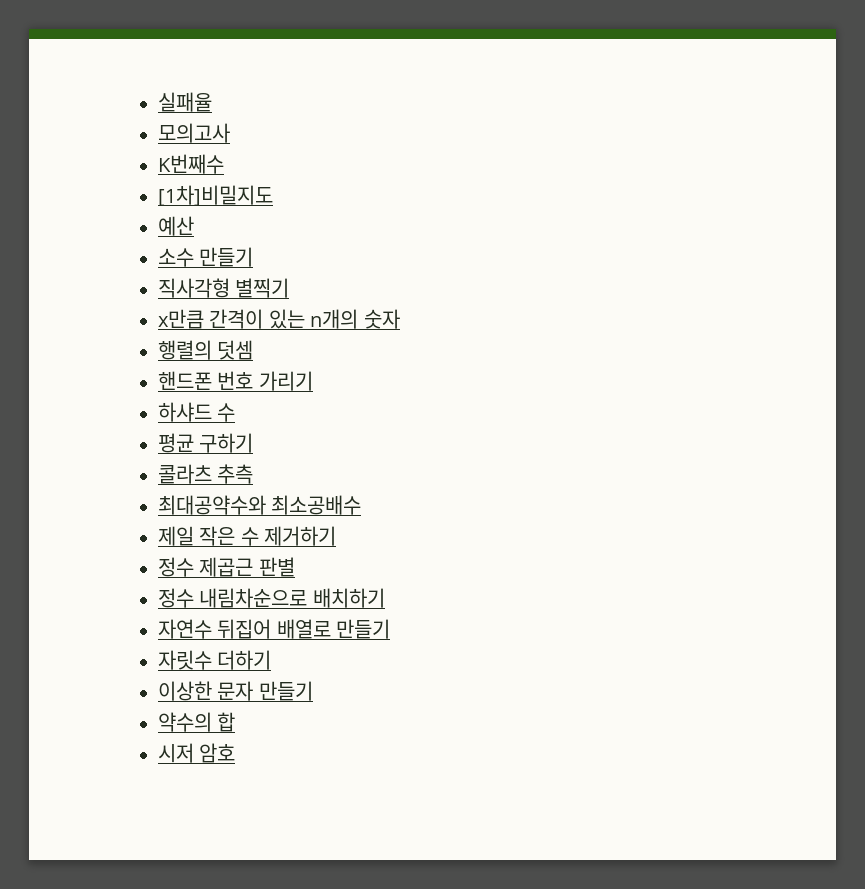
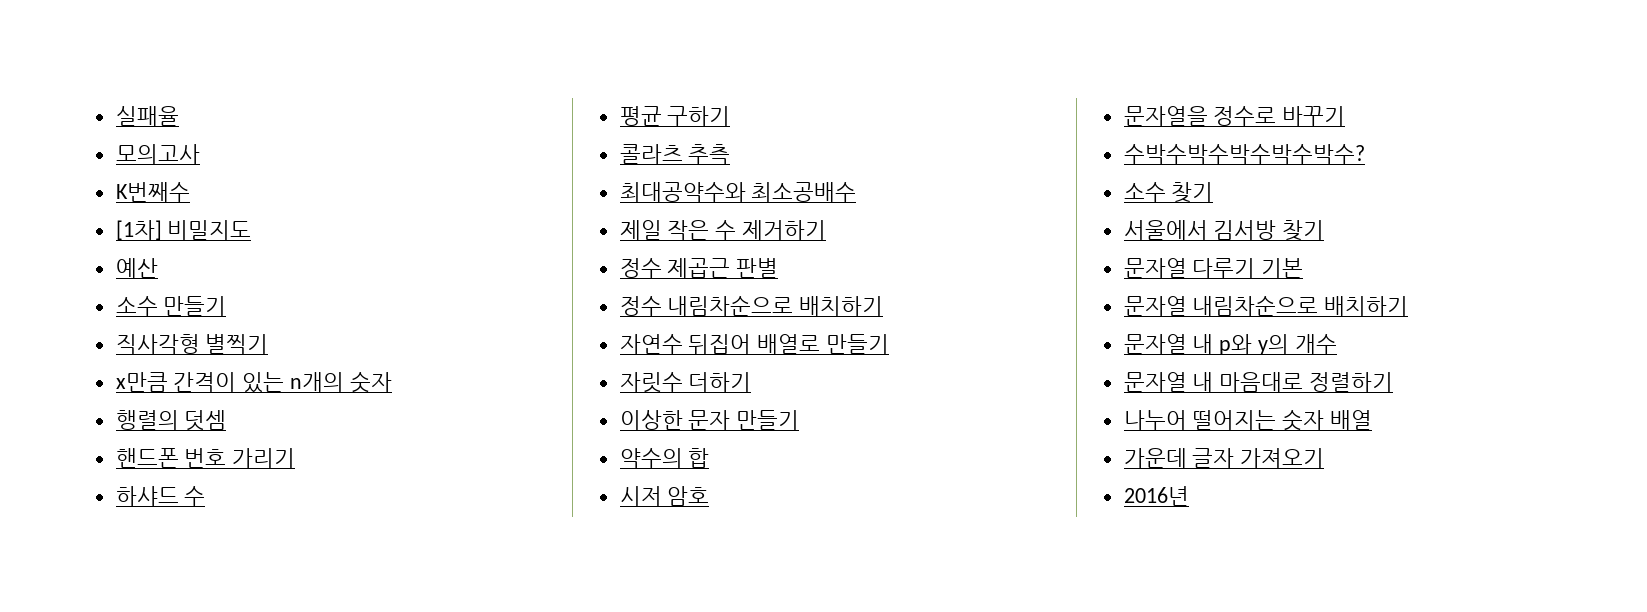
- [1차]비밀지도
+ [1차] 비밀지도
+ 문자열을 정수로 바꾸기
+ 수박수박수박수박수박수?
+ 소수 찾기
+ 서울에서 김서방 찾기
+ 문자열 다루기 기본
+ 문자열 내림차순으로 배치하기
+ 문자열 내 p와 y의 개수
+ 문자열 내 마음대로 정렬하기
+ 나누어 떨어지는 숫자 배열
+ 가운데 글자 가져오기
+ 2016년

